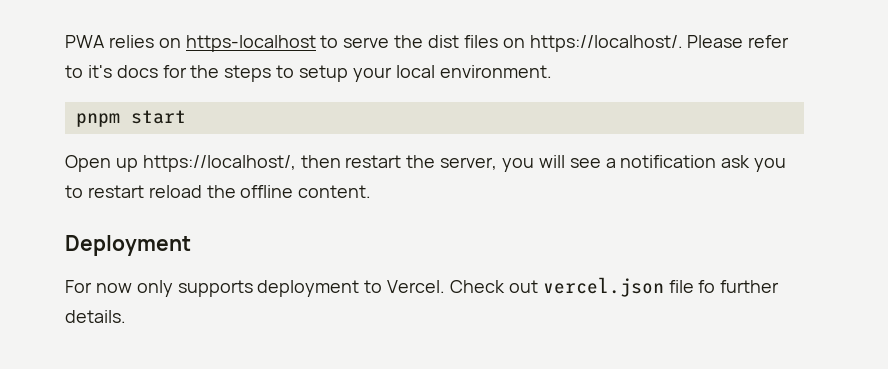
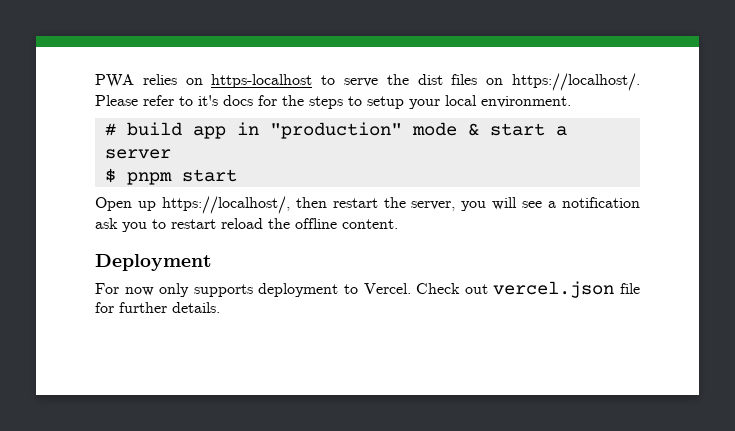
- pnpm start
+ # build app in "production" mode & start a server
+ $ pnpm start
- Check out vercel.json file fo further details.
+ Check out vercel.json file for further details.

